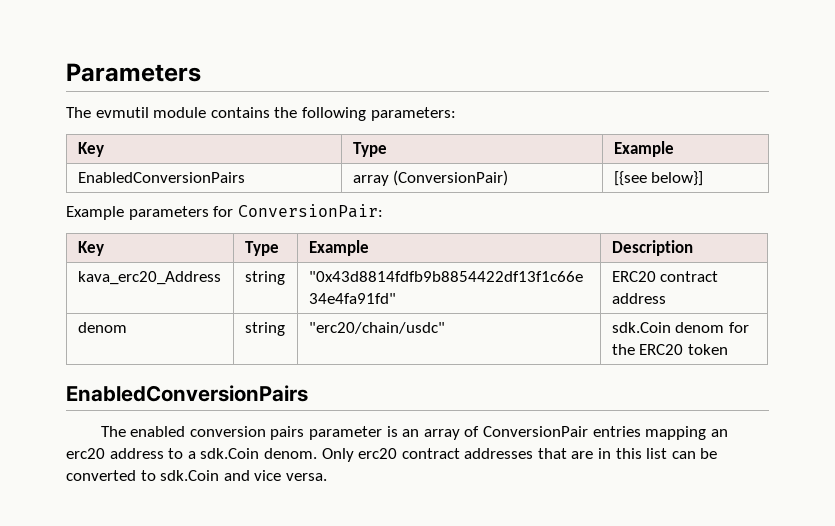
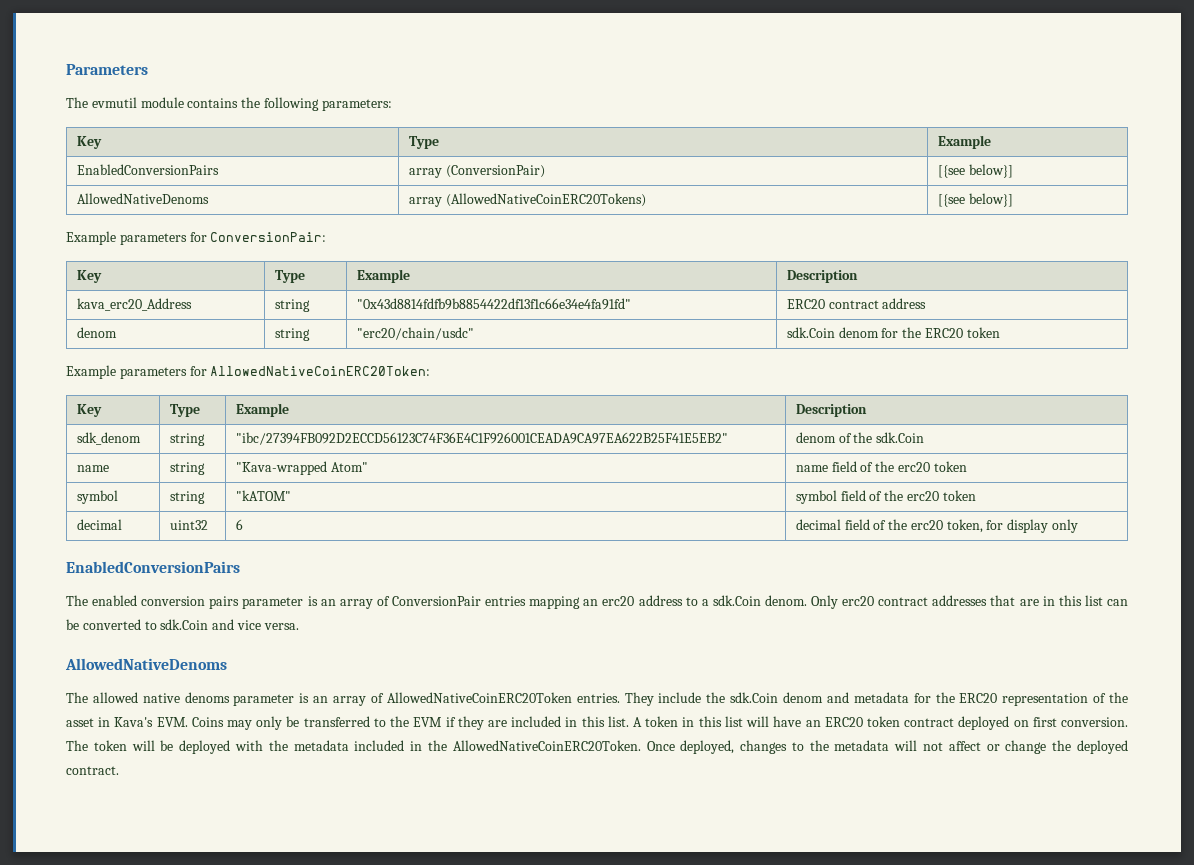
+ AllowedNativeDenoms | array (AllowedNativeCoinERC20Tokens) | [{see below}]
+ Example parameters for AllowedNativeCoinERC20Token:
+ Key | Type | Example | Description
+ sdk_denom | string | "ibc/27394FB092D2ECCD56123C74F36E4C1F926001CEADA9CA97EA622B25F41E5EB2" | denom of the sdk.Coin
+ name | string | "Kava-wrapped Atom" | name field of the erc20 token
+ symbol | string | "kATOM" | symbol field of the erc20 token
+ decimal | uint32 | 6 | decimal field of the erc20 token, for display only
  Only erc20 contract addresses that are in this list can be converted to sdk.Coin and vice versa.
+ AllowedNativeDenoms
+ The allowed native denoms parameter is an array of AllowedNativeCoinERC20Token entries. They include the sdk.Coin denom and metadata for the ERC20 representation of the asset in Kava's EVM. Coins may only be transferred to the EVM if they are included in this list. A token in this list will have an ERC20 token contract deployed on first conversion. The token will be deployed with the metadata included in the AllowedNativeCoinERC20Token. Once deployed, changes to the metadata will not affect or change the deployed contract.

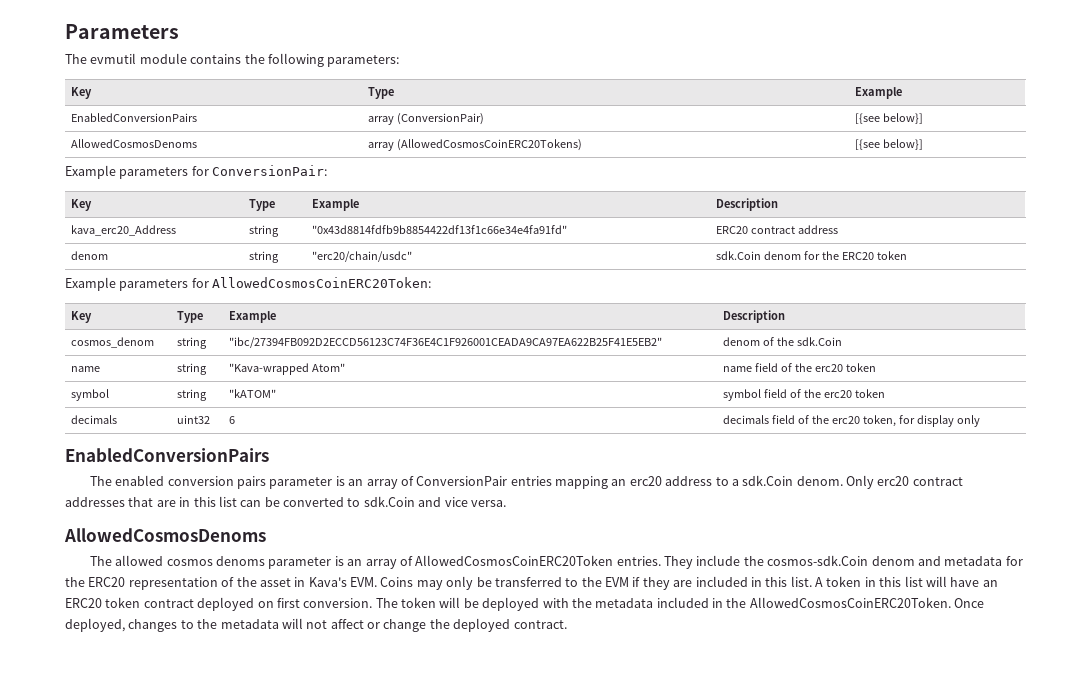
- AllowedNativeDenoms | array (AllowedNativeCoinERC20Tokens) | [{see below}]
+ AllowedCosmosDenoms | array (AllowedCosmosCoinERC20Tokens) | [{see below}]
- Example parameters for AllowedNativeCoinERC20Token:
+ Example parameters for AllowedCosmosCoinERC20Token:
  Key | Type | Example | Description
- sdk_denom | string | "ibc/27394FB092D2ECCD56123C74F36E4C1F926001CEADA9CA97EA622B25F41E5EB2" | denom of the sdk.Coin
+ cosmos_denom | string | "ibc/27394FB092D2ECCD56123C74F36E4C1F926001CEADA9CA97EA622B25F41E5EB2" | denom of the sdk.Coin
- decimal | uint32 | 6 | decimal field of the erc20 token, for display only
+ decimals | uint32 | 6 | decimals field of the erc20 token, for display only
  Only erc20 contract addresses that are in this list can be converted to sdk.Coin and vice versa.
- AllowedNativeDenoms
+ AllowedCosmosDenoms
- The allowed native denoms parameter is an array of AllowedNativeCoinERC20Token entries.
+ The allowed cosmos denoms parameter is an array of AllowedCosmosCoinERC20Token entries.
- They include the sdk.Coin denom and metadata for the ERC20 representation of the asset in Kava's EVM. Coins may only be transferred to the EVM if they are included in this list.
+ They include the cosmos-sdk.Coin denom and metadata for the ERC20 representation of the asset in Kava's EVM. Coins may only be transferred to the EVM if they are included in this list.
- The token will be deployed with the metadata included in the AllowedNativeCoinERC20Token.
+ The token will be deployed with the metadata included in the AllowedCosmosCoinERC20Token.

